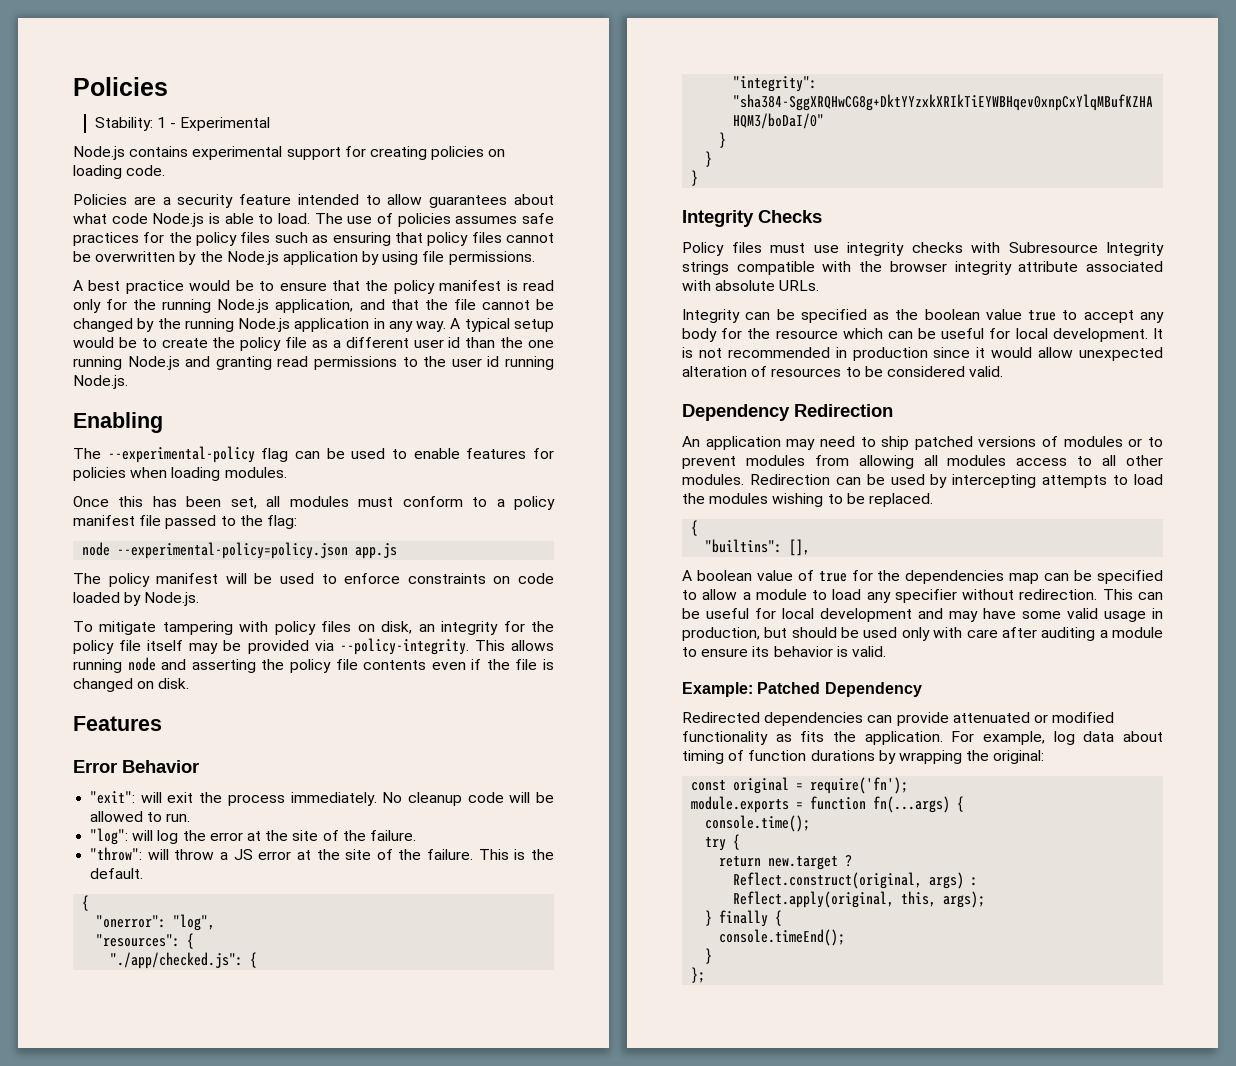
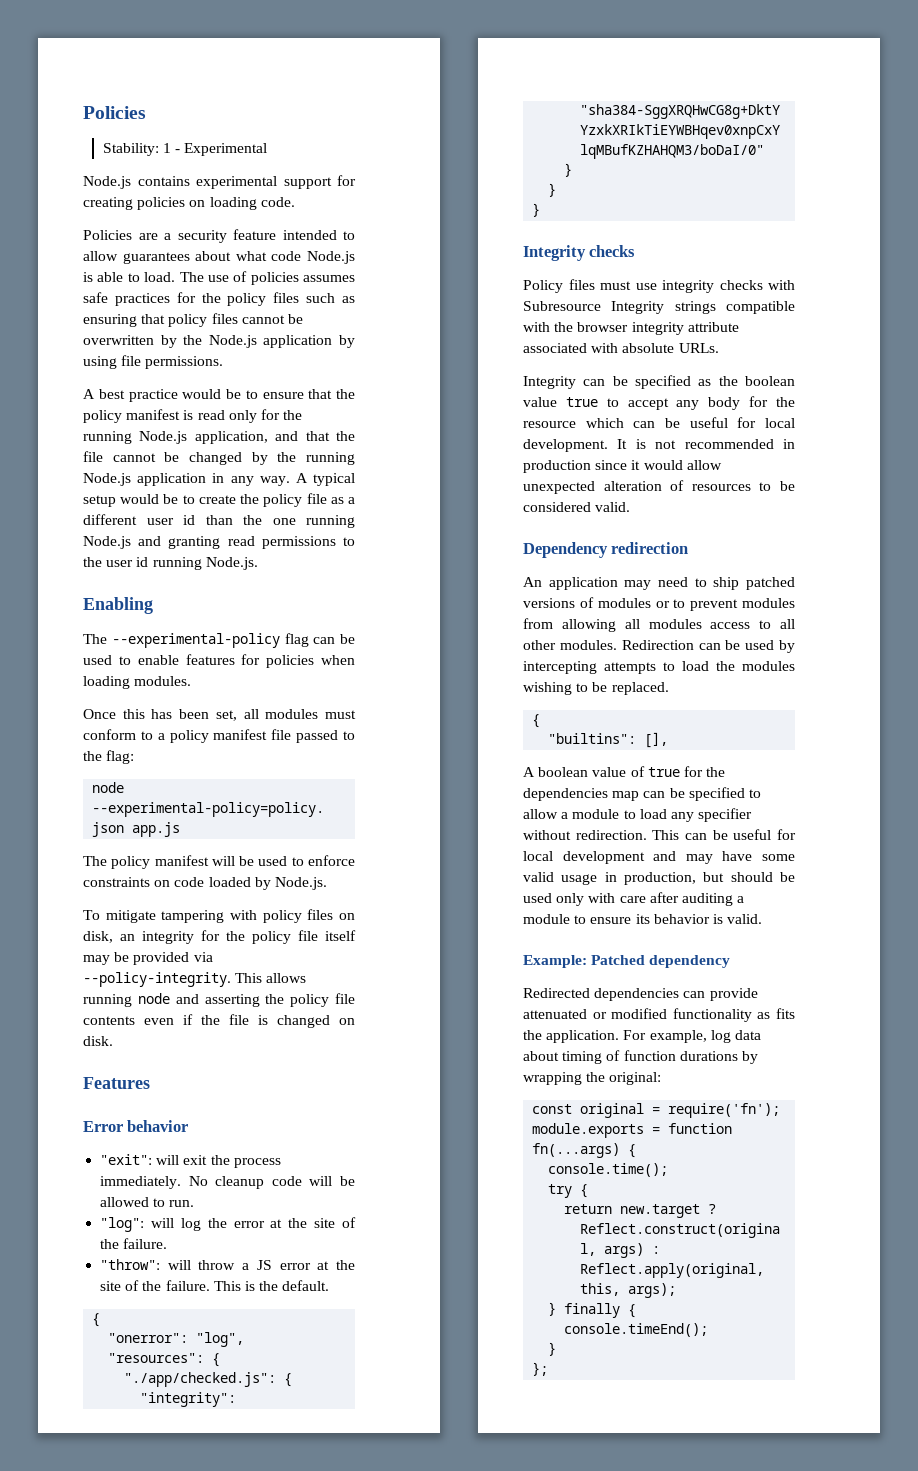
- Error Behavior
+ Error behavior
- Integrity Checks
+ Integrity checks
- Dependency Redirection
+ Dependency redirection
- Example: Patched Dependency
+ Example: Patched dependency

